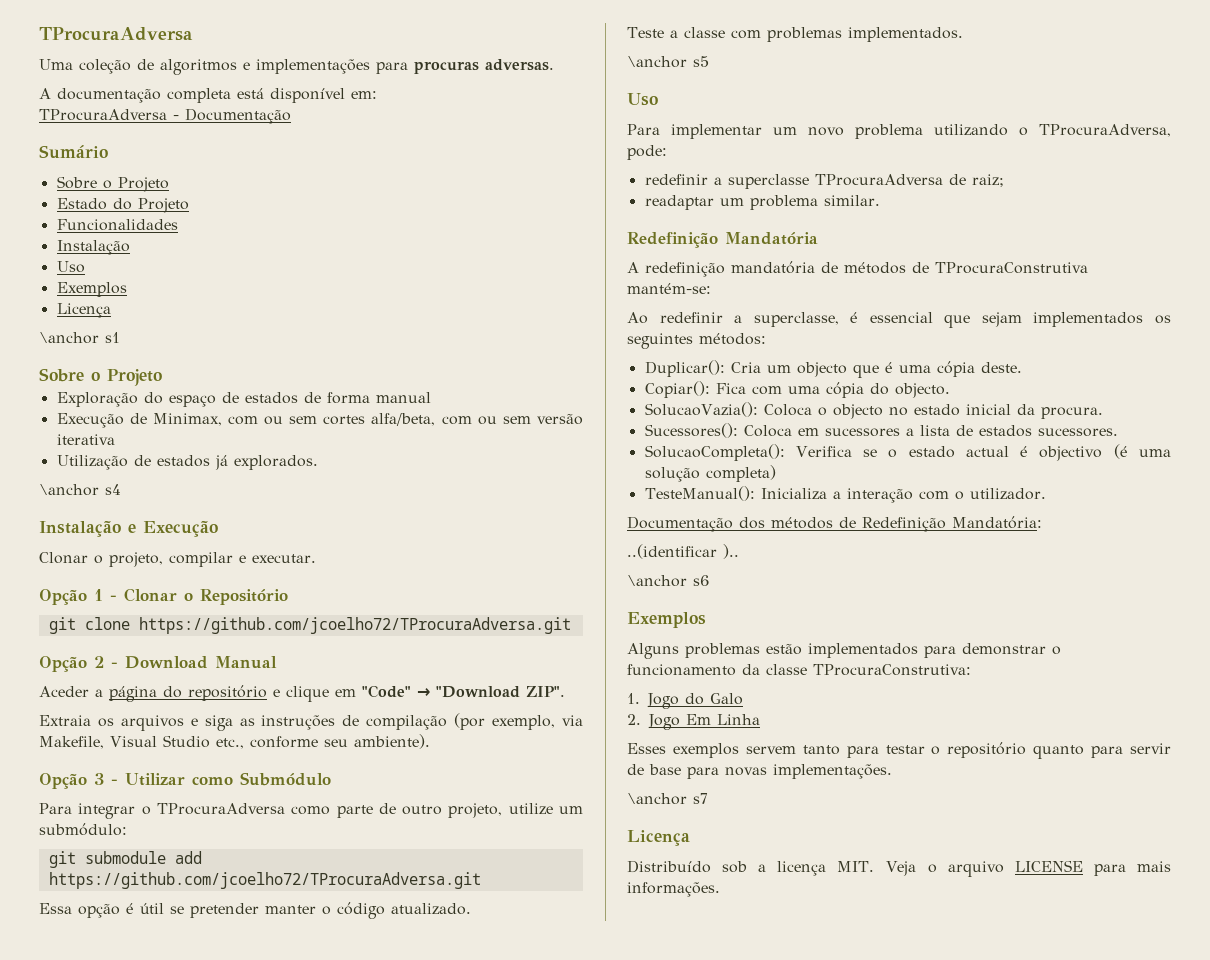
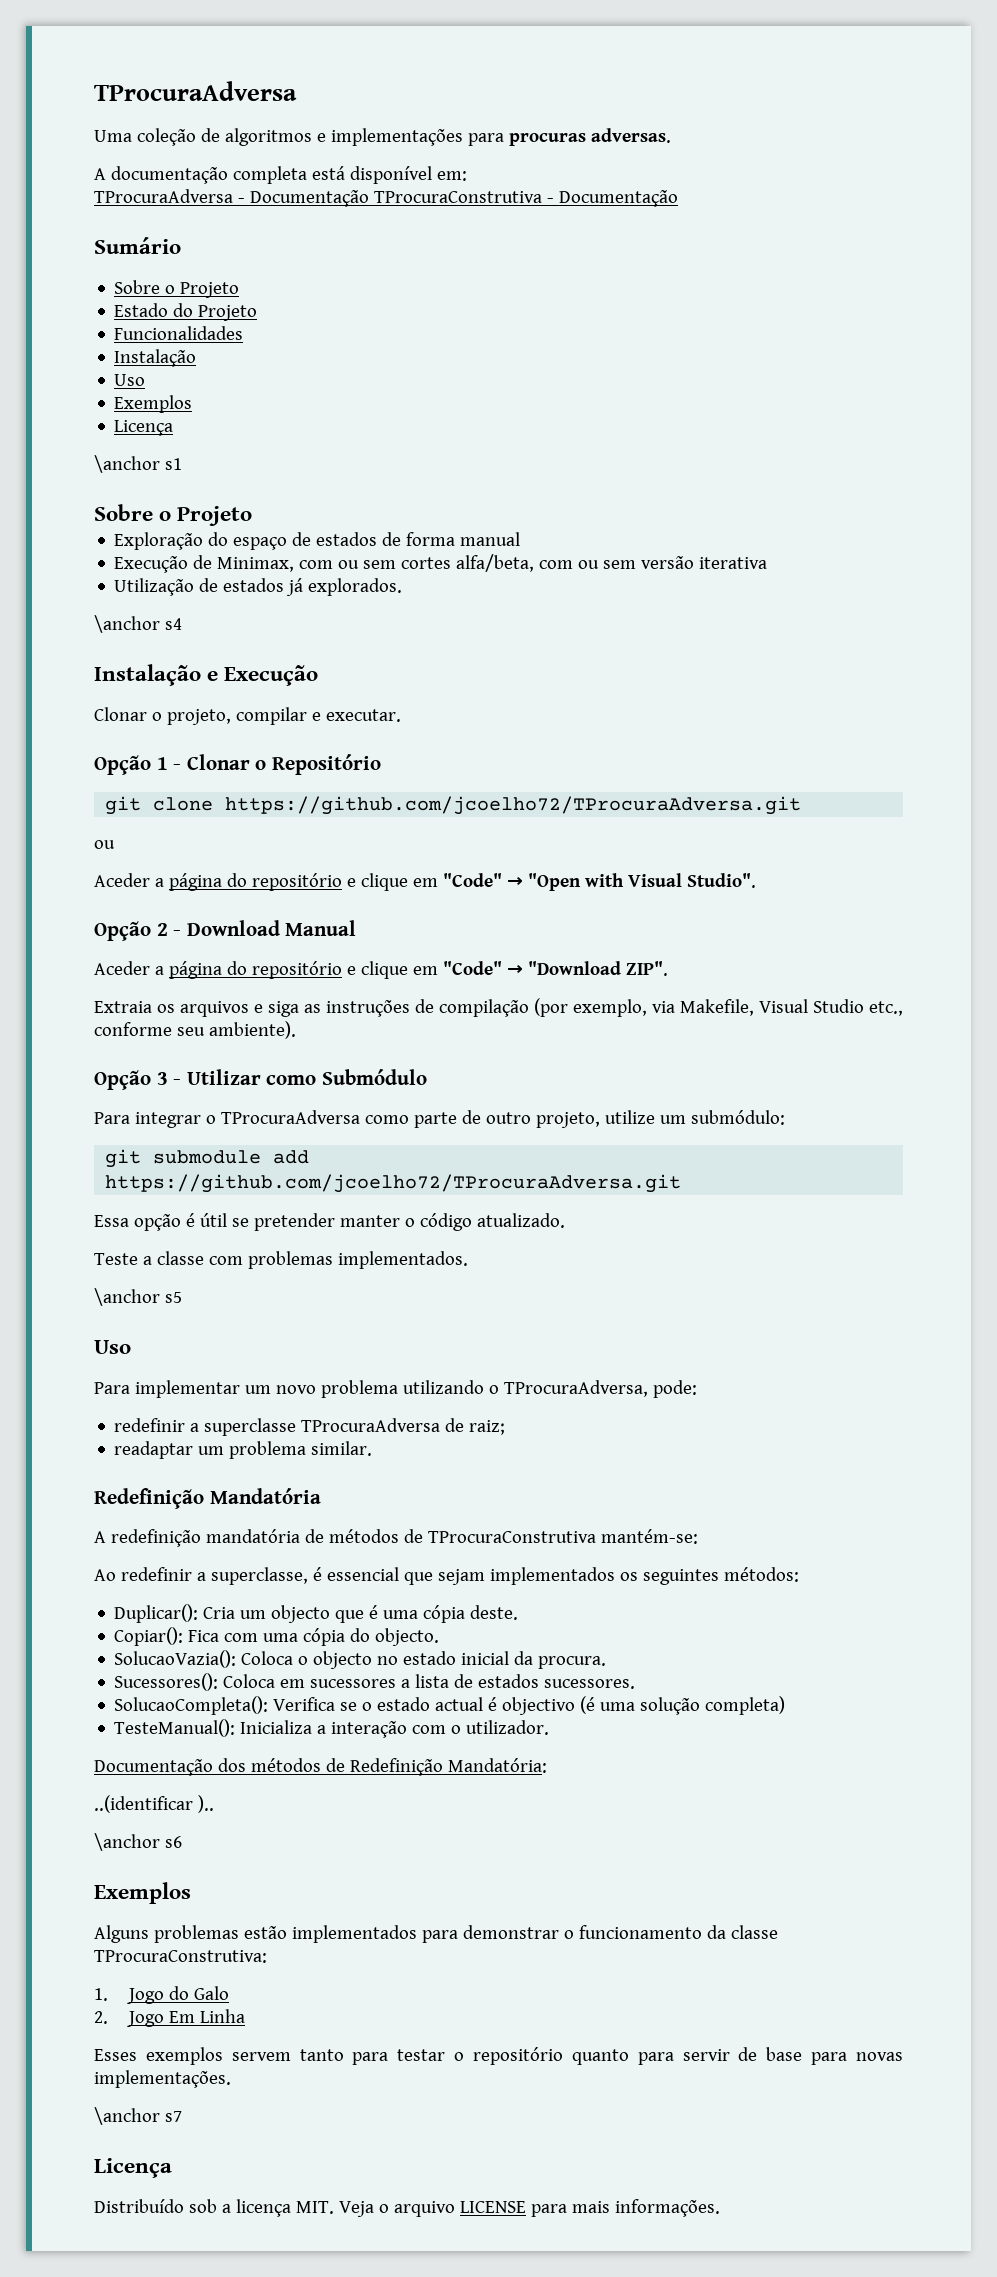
- TProcuraAdversa - Documentação
+ TProcuraAdversa - Documentação TProcuraConstrutiva - Documentação
  git clone https://github.com/jcoelho72/TProcuraAdversa.git
+ ou
+ Aceder a página do repositório e clique em "Code" → "Open with Visual Studio".

